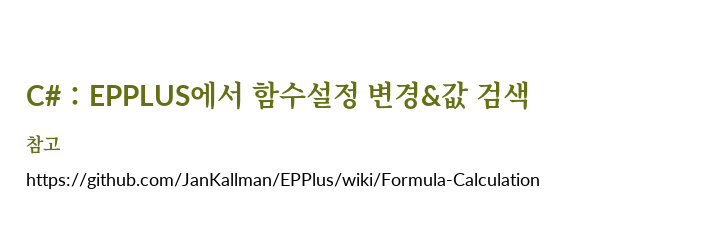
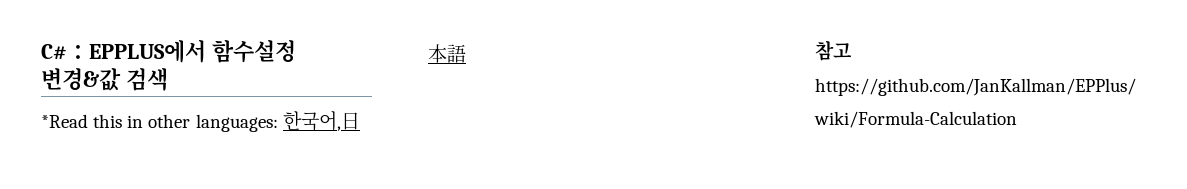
+ *Read this in other languages: 한국어,日本語

